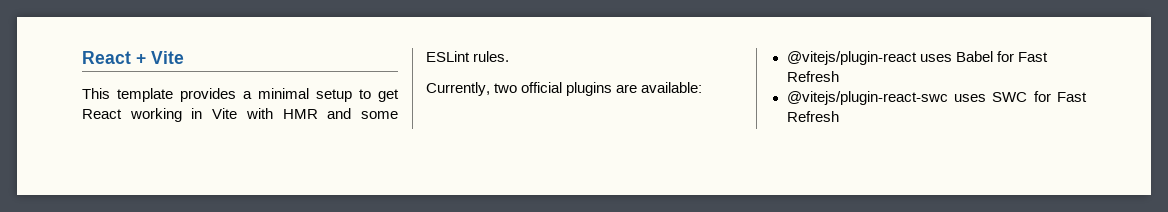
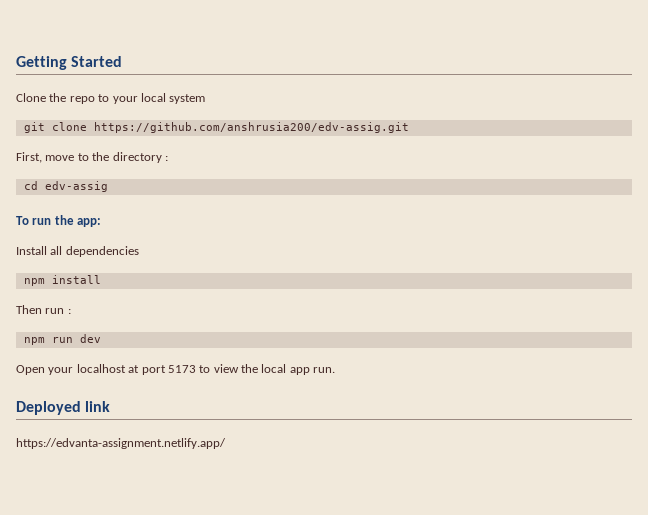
- React + Vite
- This template provides a minimal setup to get React working in Vite with HMR and some ESLint rules.
- Currently, two official plugins are available:
- @vitejs/plugin-react uses Babel for Fast Refresh
- @vitejs/plugin-react-swc uses SWC for Fast Refresh
+ Getting Started
+ Clone the repo to your local system
+ git clone https://github.com/anshrusia200/edv-assig.git
+ First, move to the directory :
+ cd edv-assig
+ To run the app:
+ Install all dependencies
+ npm install
+ Then run :
+ npm run dev
+ Open your localhost at port 5173 to view the local app run.
+ Deployed link
+ https://edvanta-assignment.netlify.app/

